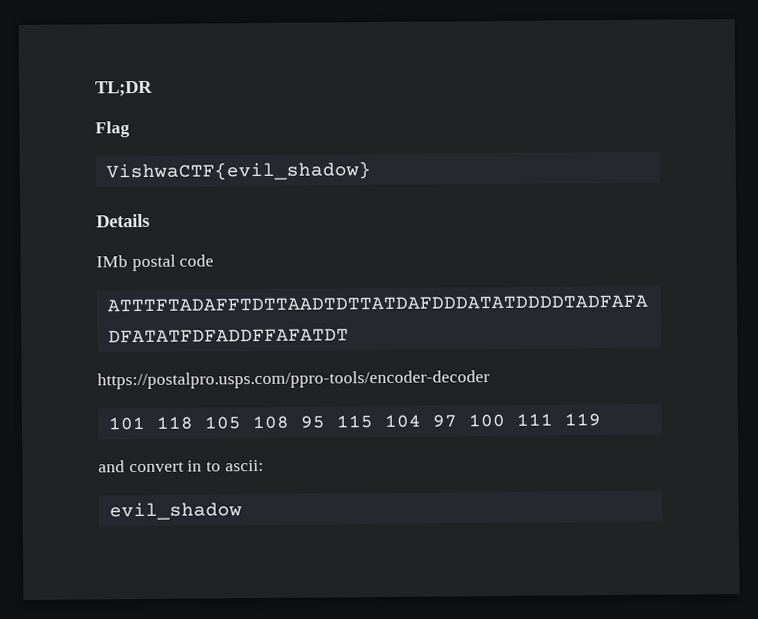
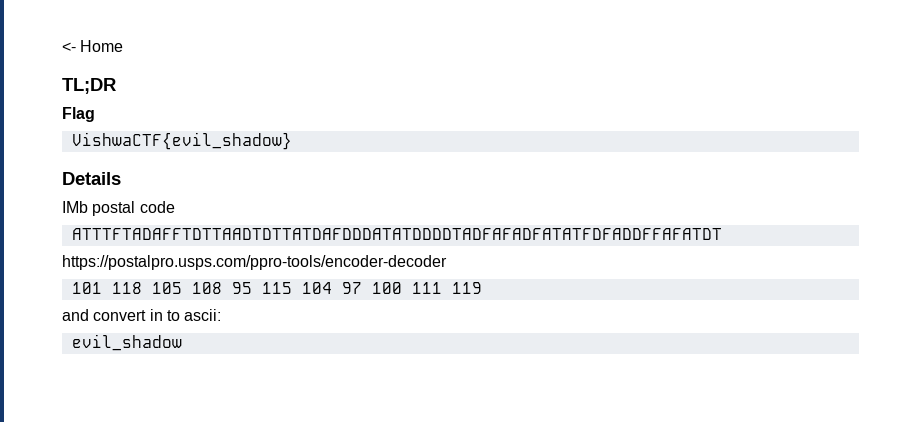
+ <- Home

